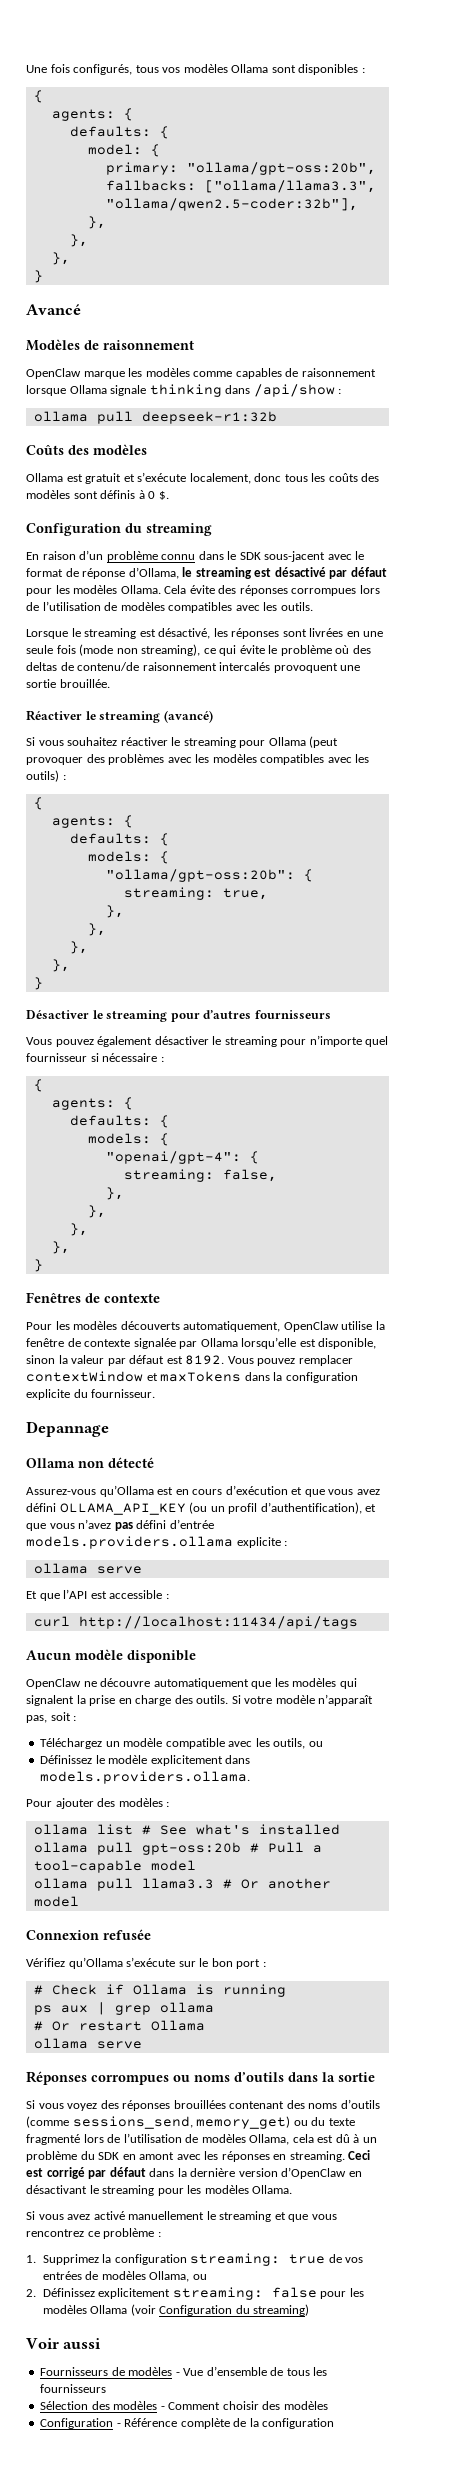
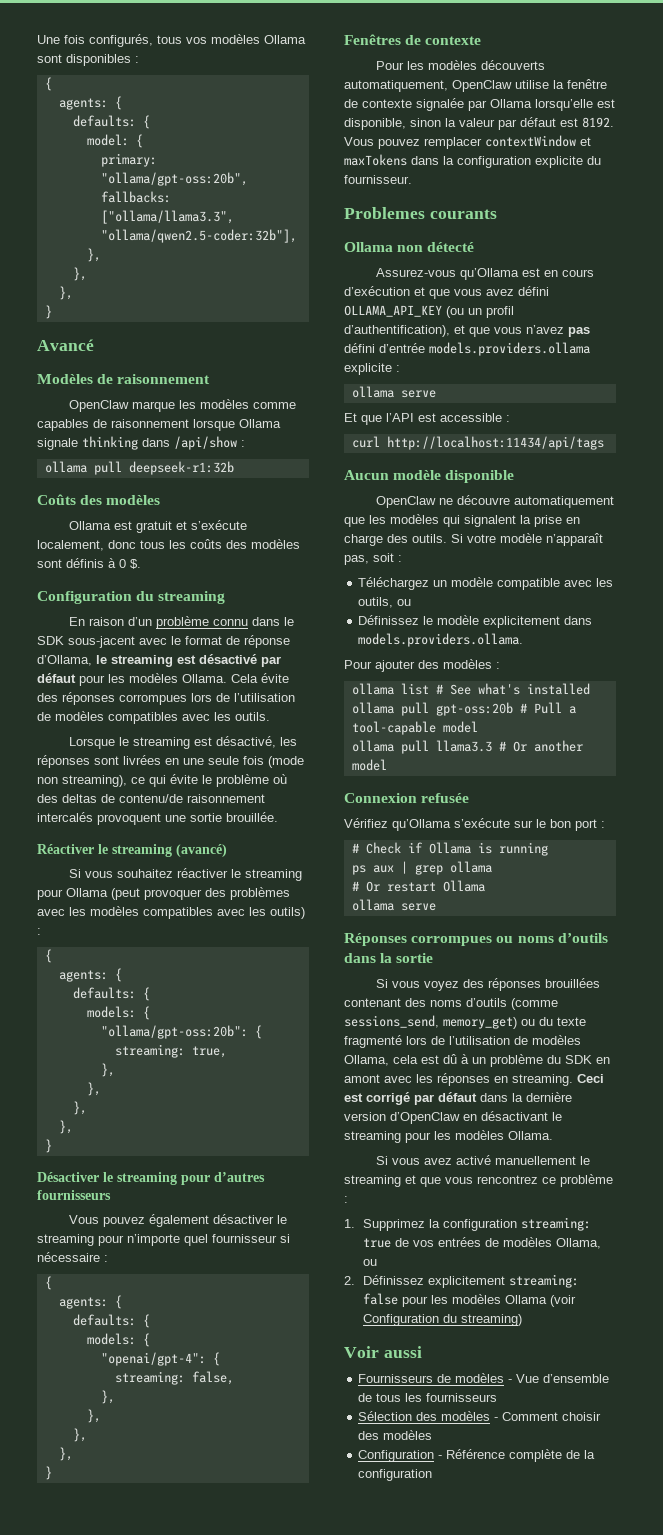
- Depannage
+ Problemes courants

